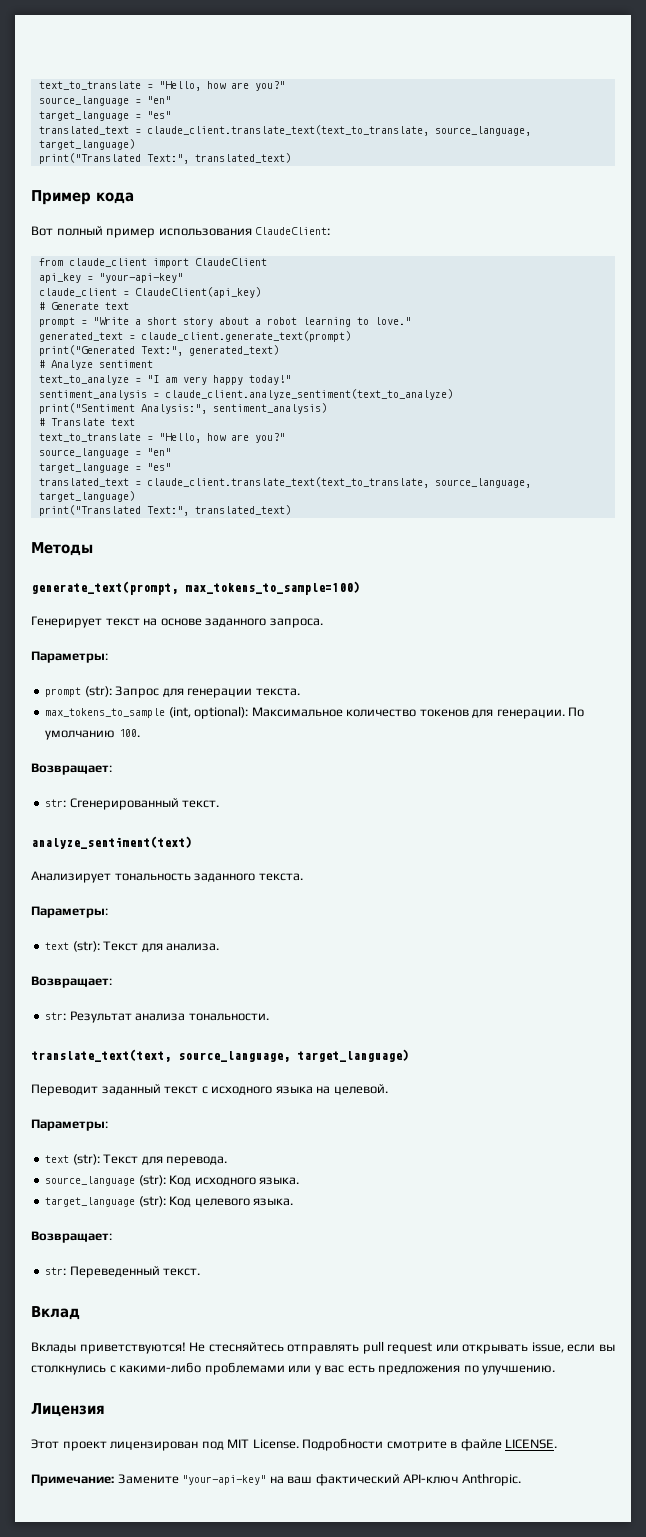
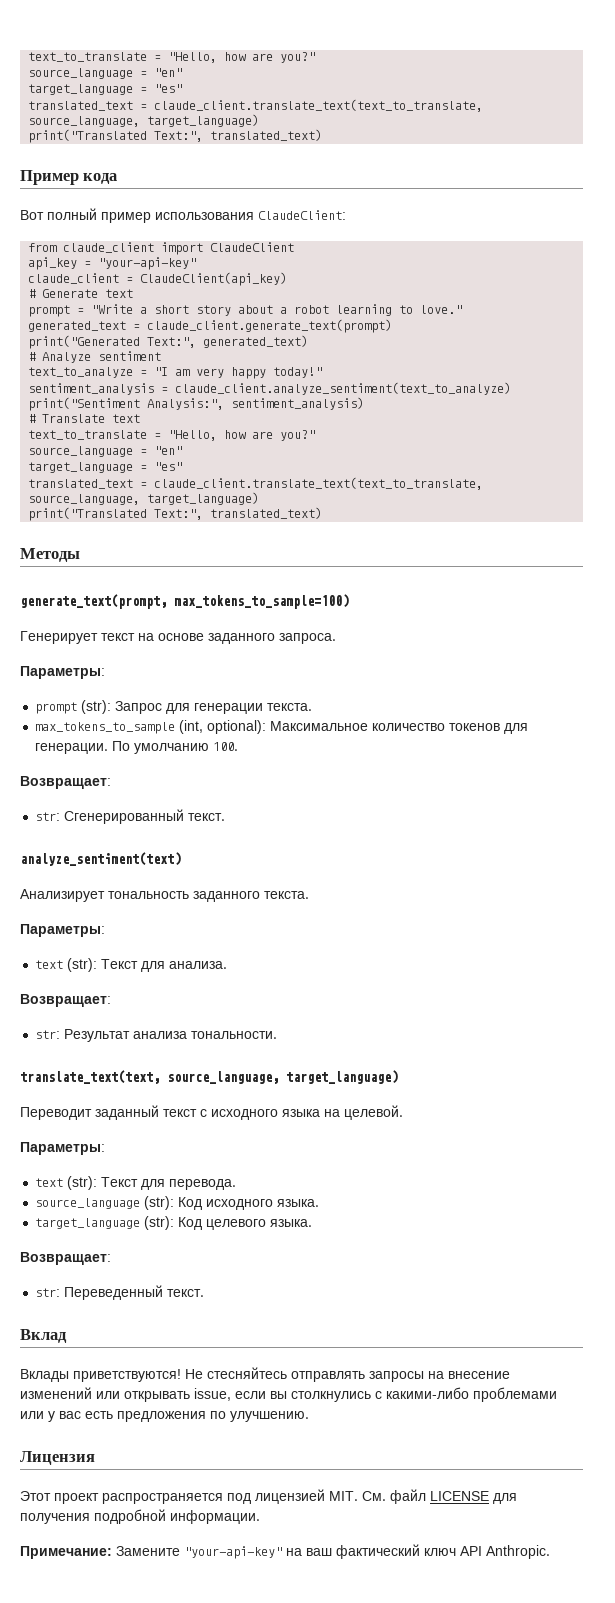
- Не стесняйтесь отправлять pull request или открывать issue, если вы столкнулись с какими-либо проблемами или у вас есть предложения по улучшению.
+ Не стесняйтесь отправлять запросы на внесение изменений или открывать issue, если вы столкнулись с какими-либо проблемами или у вас есть предложения по улучшению.
- Этот проект лицензирован под MIT License. Подробности смотрите в файле LICENSE.
+ Этот проект распространяется под лицензией MIT. См. файл LICENSE для получения подробной информации.
- Примечание: Замените "your-api-key" на ваш фактический API-ключ Anthropic.
+ Примечание: Замените "your-api-key" на ваш фактический ключ API Anthropic.

